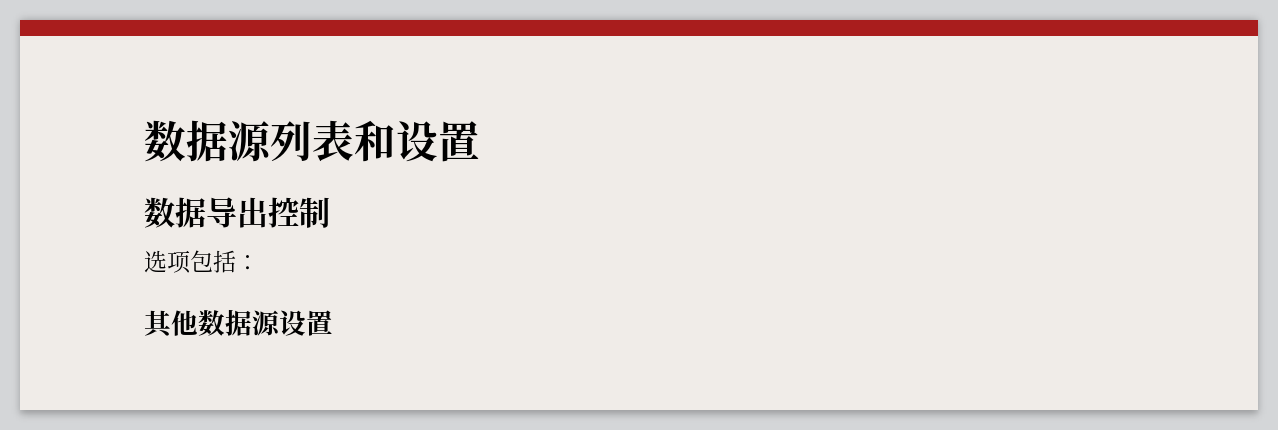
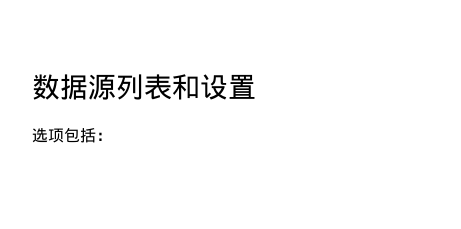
- 数据导出控制
- 其他数据源设置

